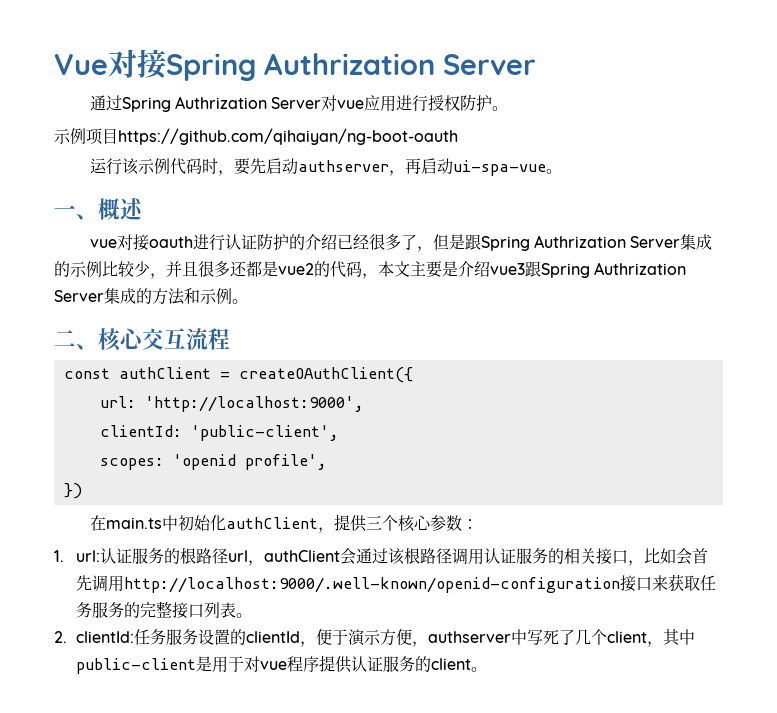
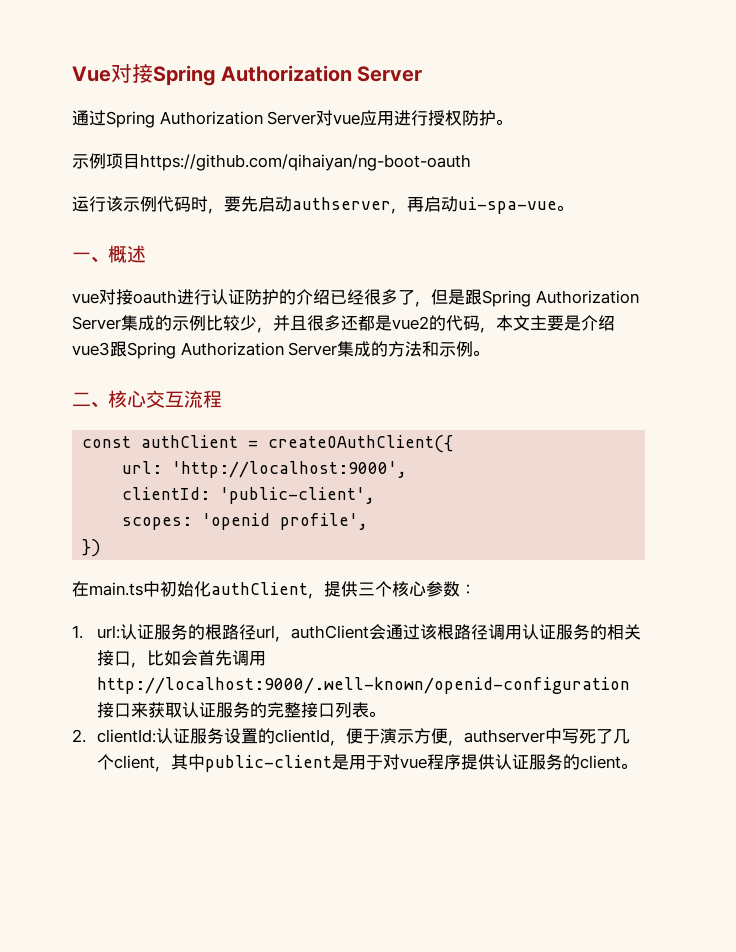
- Vue对接Spring Authrization Server
+ Vue对接Spring Authorization Server
- 通过Spring Authrization Server对vue应用进行授权防护。
+ 通过Spring Authorization Server对vue应用进行授权防护。
- vue对接oauth进行认证防护的介绍已经很多了，但是跟Spring Authrization Server集成的示例比较少，并且很多还都是vue2的代码，本文主要是介绍vue3跟Spring Authrization Server集成的方法和示例。
+ vue对接oauth进行认证防护的介绍已经很多了，但是跟Spring Authorization Server集成的示例比较少，并且很多还都是vue2的代码，本文主要是介绍vue3跟Spring Authorization Server集成的方法和示例。
- 1. url:认证服务的根路径url，authClient会通过该根路径调用认证服务的相关接口，比如会首先调用http://localhost:9000/.well-known/openid-configuration接口来获取任务服务的完整接口列表。
+ 1. url:认证服务的根路径url，authClient会通过该根路径调用认证服务的相关接口，比如会首先调用http://localhost:9000/.well-known/openid-configuration接口来获取认证服务的完整接口列表。
- 2. clientId:任务服务设置的clientId，便于演示方便，authserver中写死了几个client，其中public-client是用于对vue程序提供认证服务的client。
+ 2. clientId:认证服务设置的clientId，便于演示方便，authserver中写死了几个client，其中public-client是用于对vue程序提供认证服务的client。

